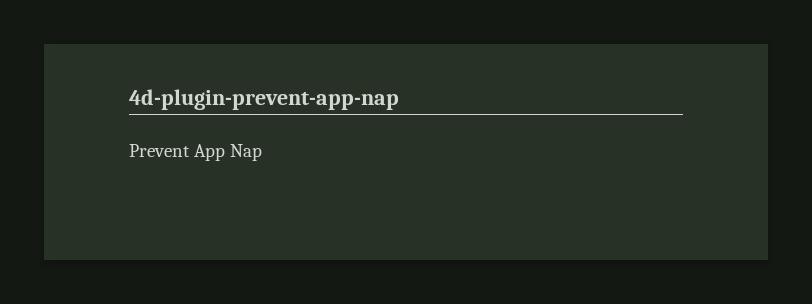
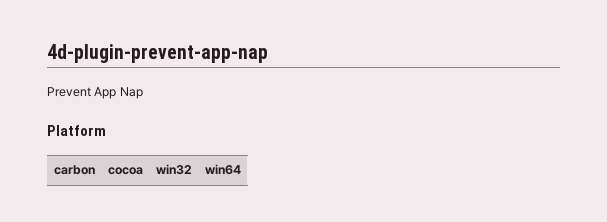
+ Platform
+ carbon | cocoa | win32 | win64

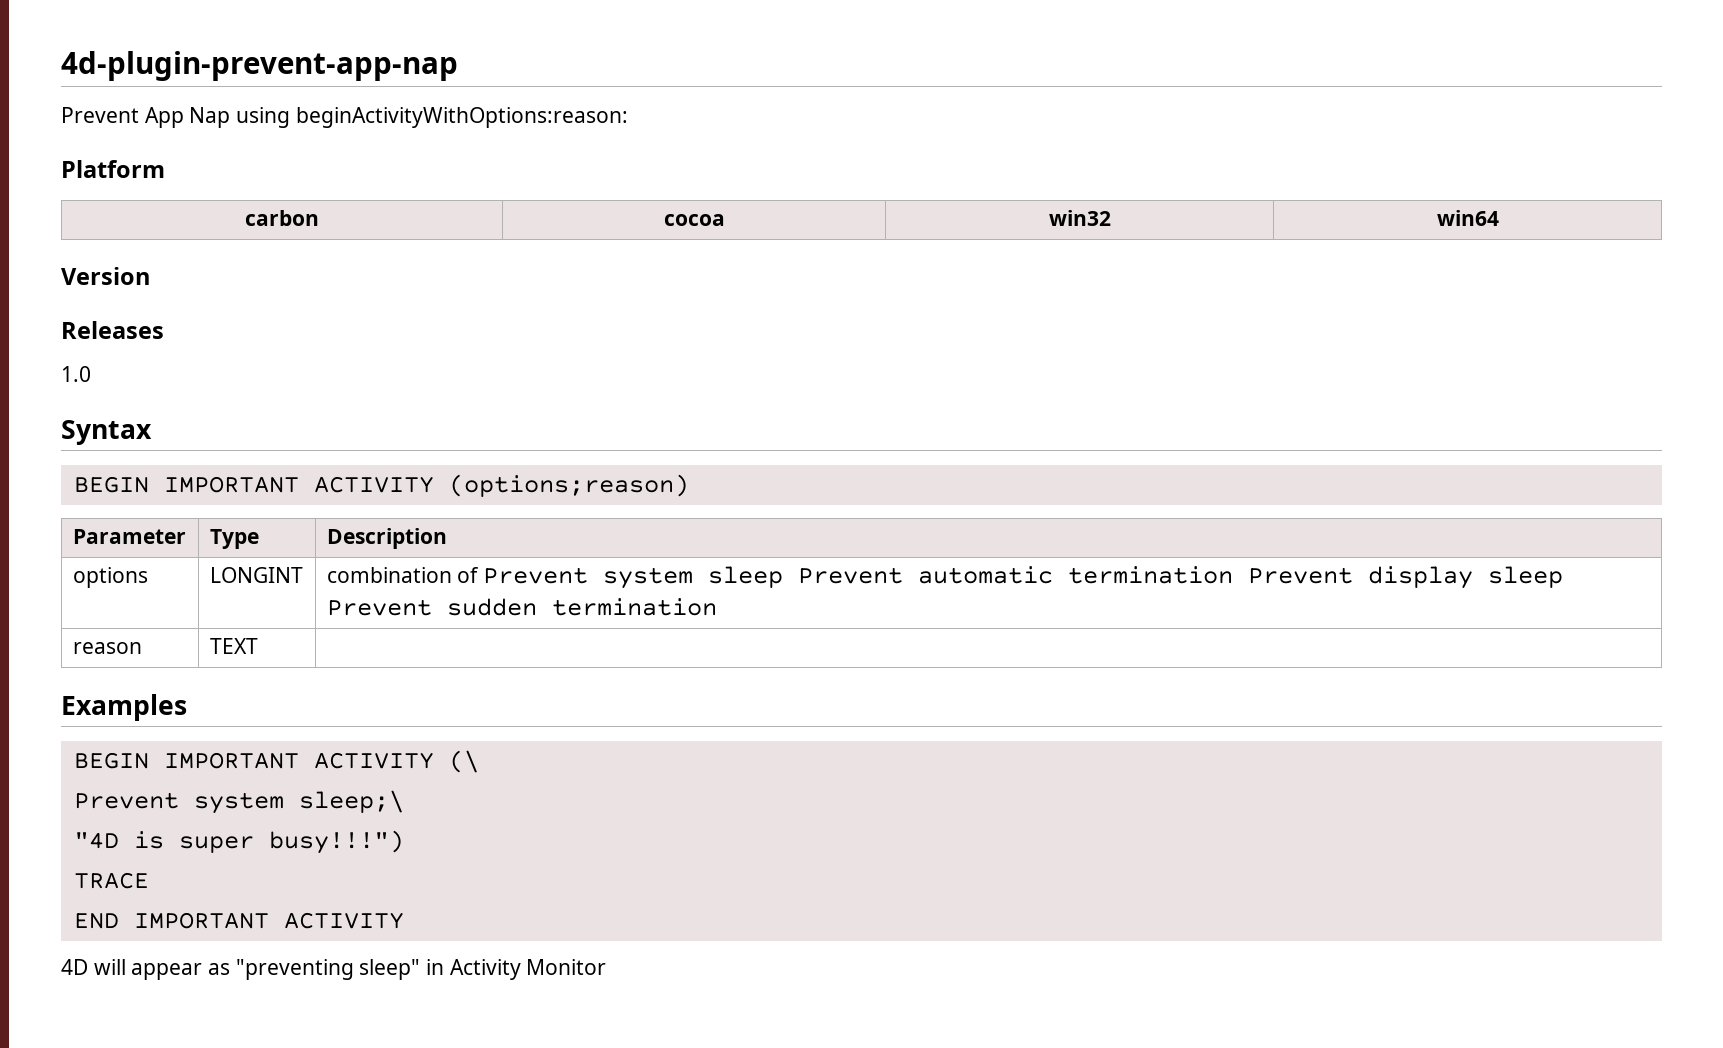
- Prevent App Nap
+ Prevent App Nap using beginActivityWithOptions:reason:
+ Version
+ Releases
+ 1.0
+ Syntax
+ BEGIN IMPORTANT ACTIVITY (options;reason)
+ Parameter | Type | Description
+ options | LONGINT | combination of Prevent system sleep Prevent automatic termination Prevent display sleep Prevent sudden termination
+ reason | TEXT |
+ Examples
+ BEGIN IMPORTANT ACTIVITY (\
+ Prevent system sleep;\
+ "4D is super busy!!!")
+ TRACE
+ END IMPORTANT ACTIVITY
+ 4D will appear as "preventing sleep" in Activity Monitor

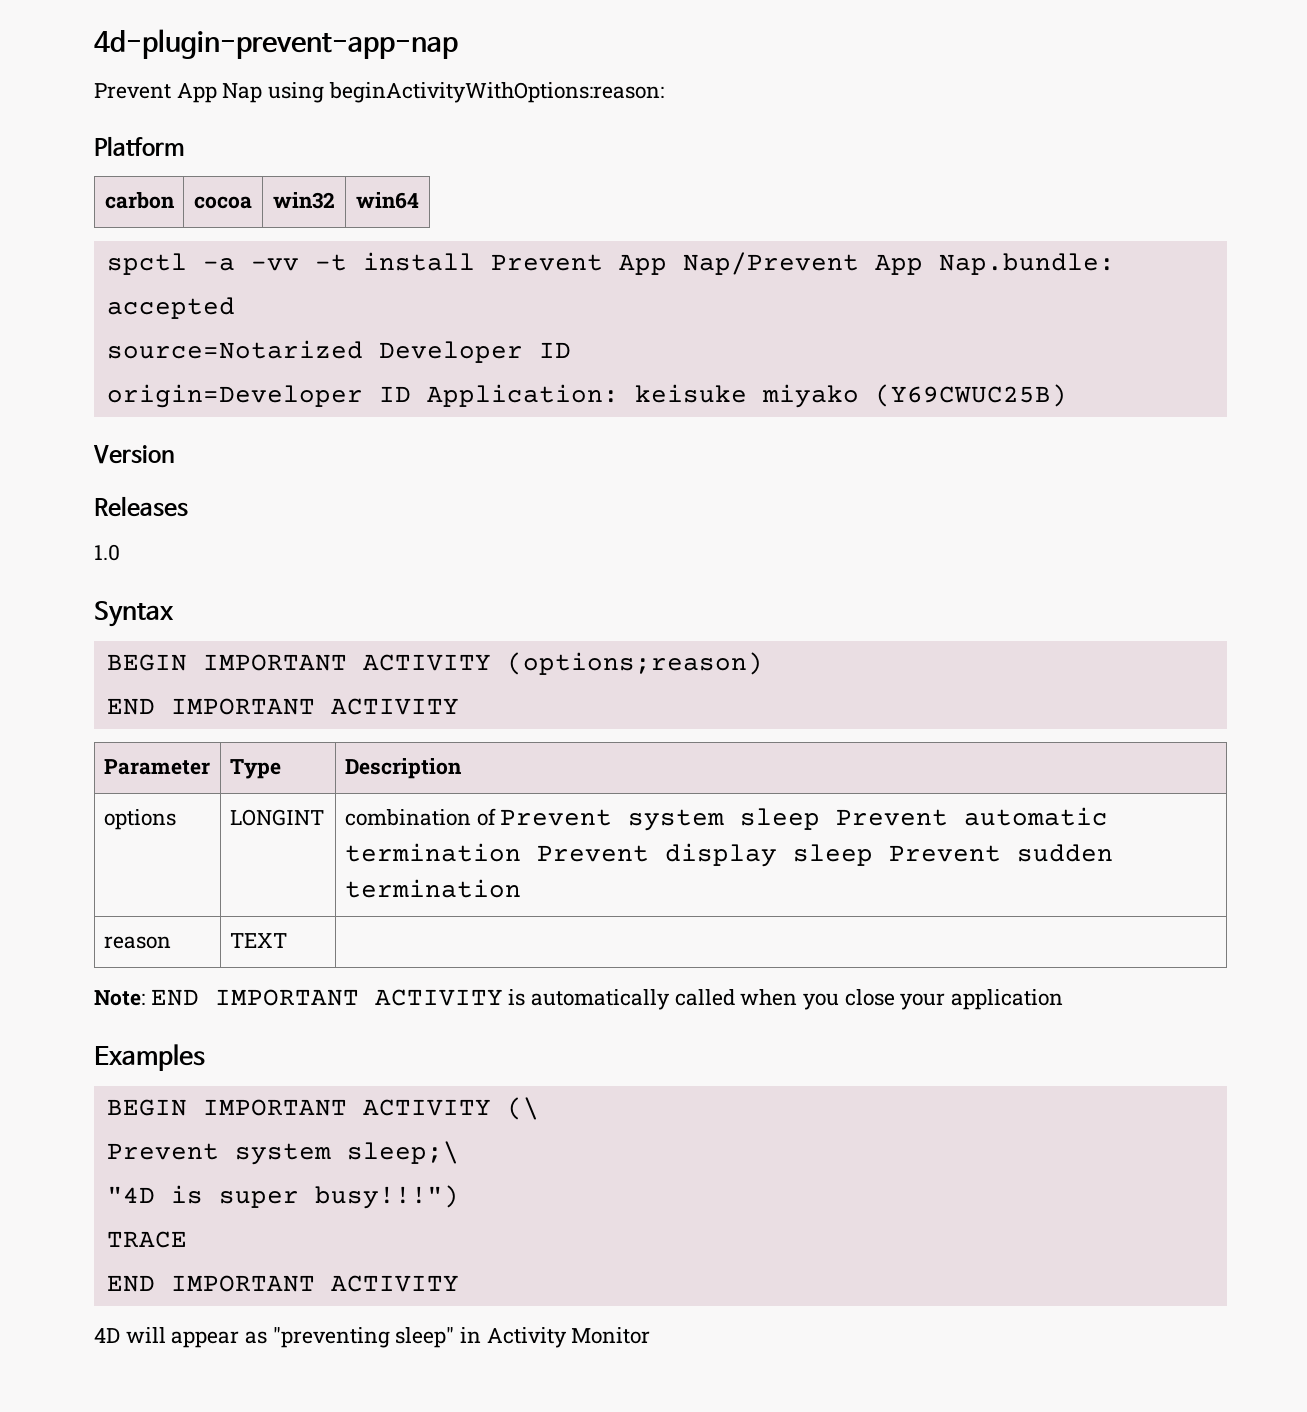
+ spctl -a -vv -t install Prevent App Nap/Prevent App Nap.bundle: accepted
+ source=Notarized Developer ID
+ origin=Developer ID Application: keisuke miyako (Y69CWUC25B)
  BEGIN IMPORTANT ACTIVITY (options;reason)
+ END IMPORTANT ACTIVITY
+ Note: END IMPORTANT ACTIVITY is automatically called when you close your application

